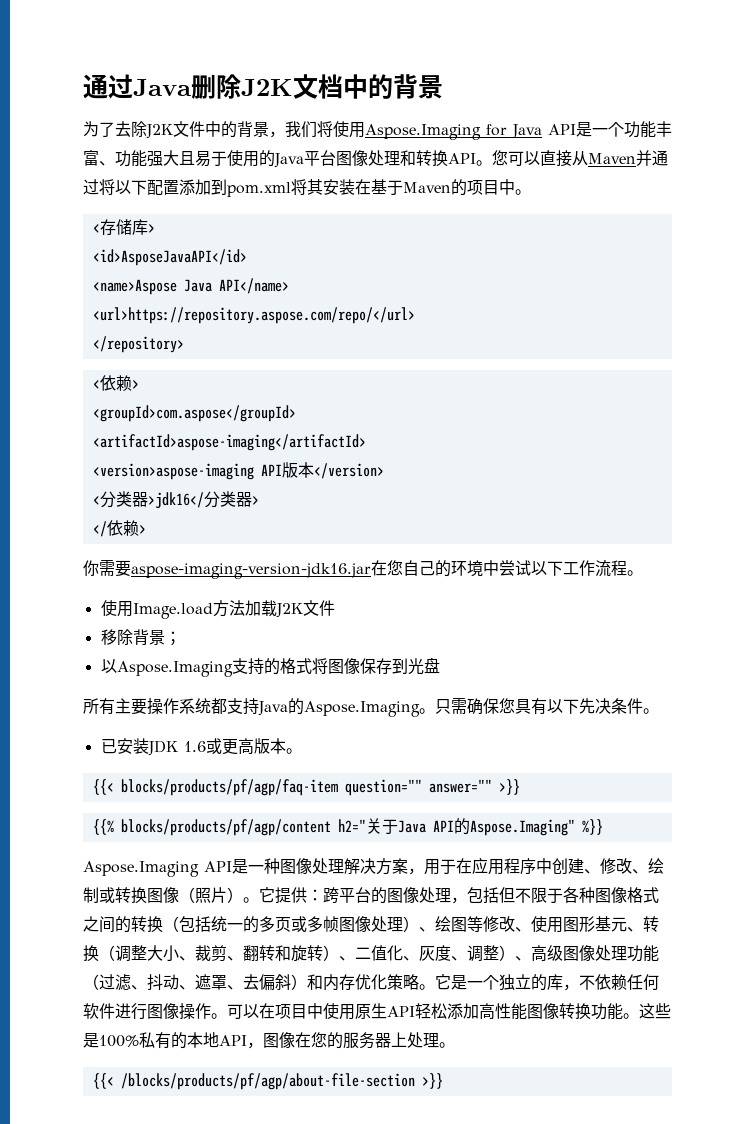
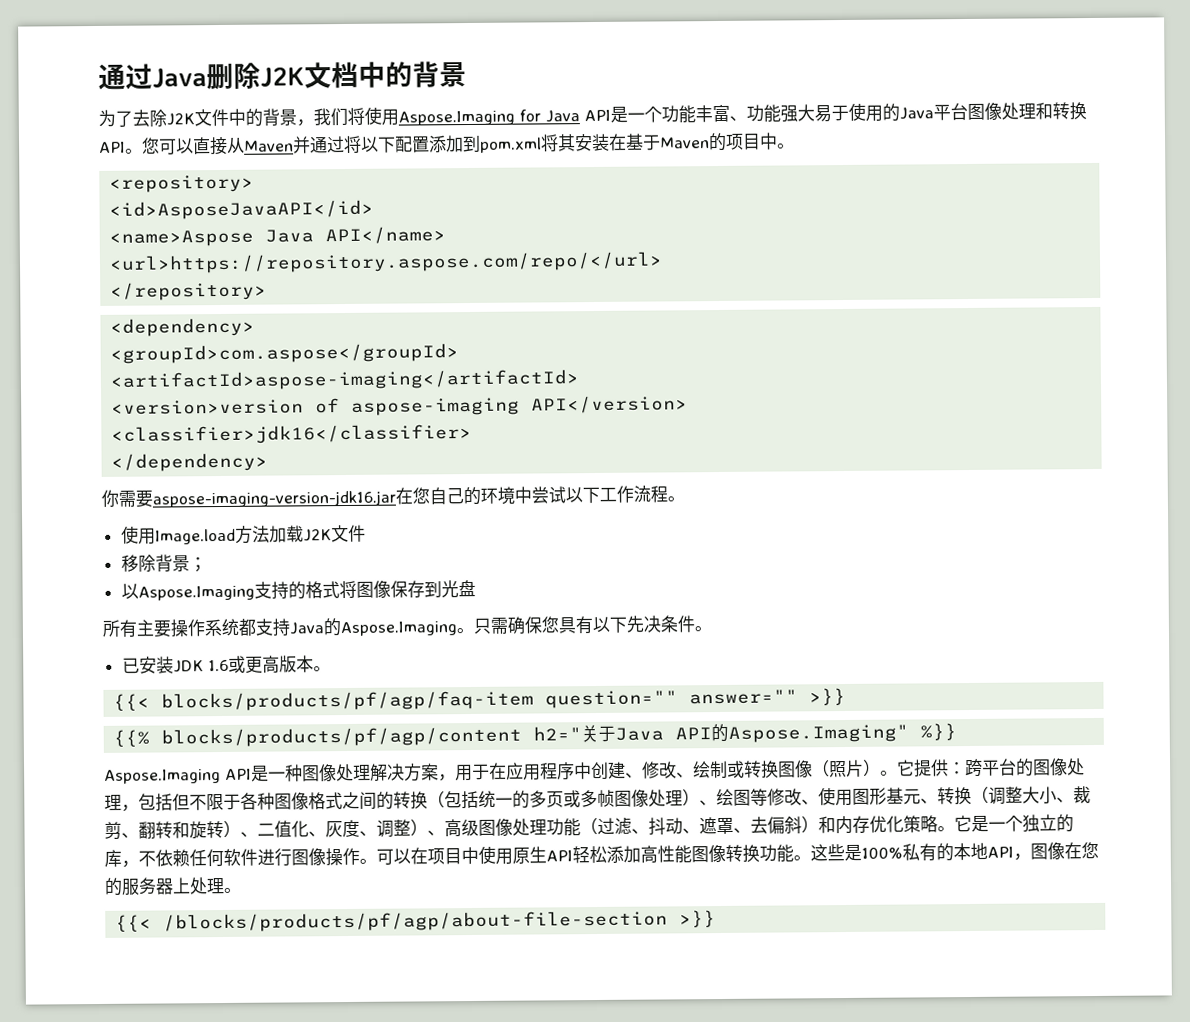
- 为了去除J2K文件中的背景，我们将使用Aspose.Imaging for Java API是一个功能丰富、功能强大且易于使用的Java平台图像处理和转换API。
+ 为了去除J2K文件中的背景，我们将使用Aspose.Imaging for Java API是一个功能丰富、功能强大易于使用的Java平台图像处理和转换API。
- <存储库>
+ <repository>
- <依赖>
+ <dependency>
- <version>aspose-imaging API版本</version>
- <分类器>jdk16</分类器>
- </依赖>
+ <version>version of aspose-imaging API</version>
+ <classifier>jdk16</classifier>
+ </dependency>

